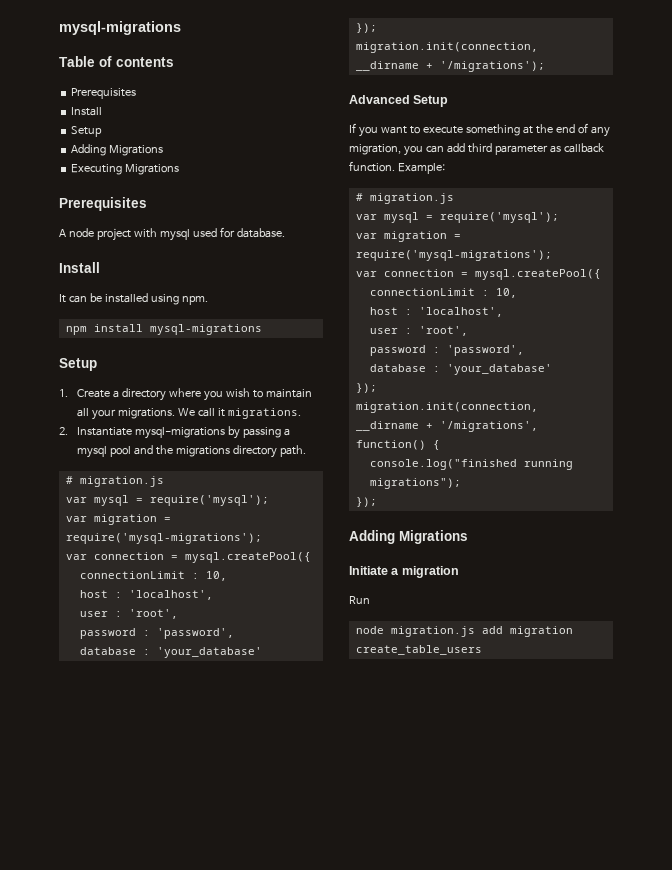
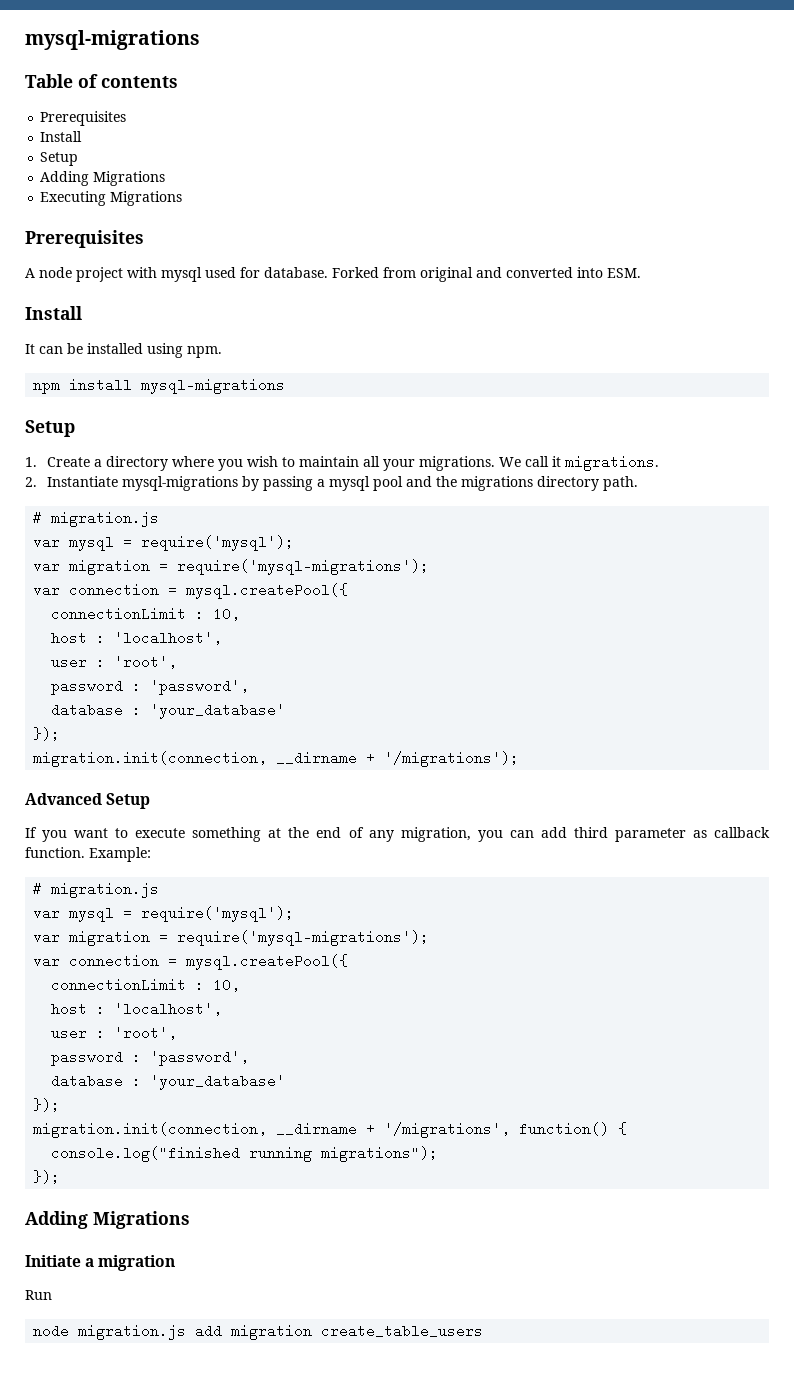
+ Forked from original and converted into ESM.

